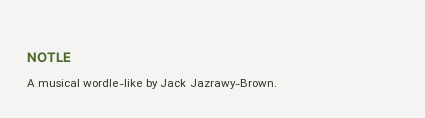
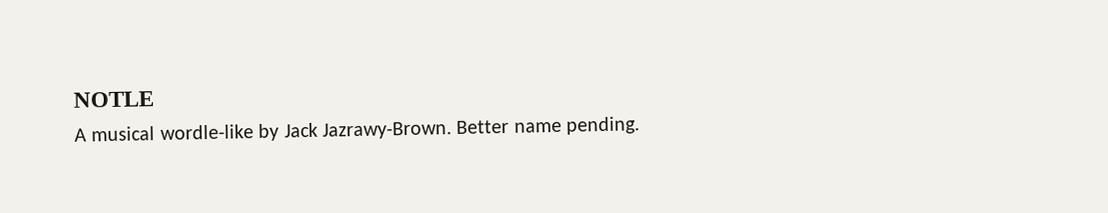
+ Better name pending.

